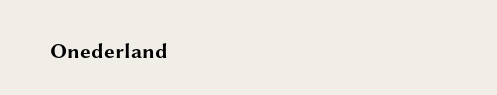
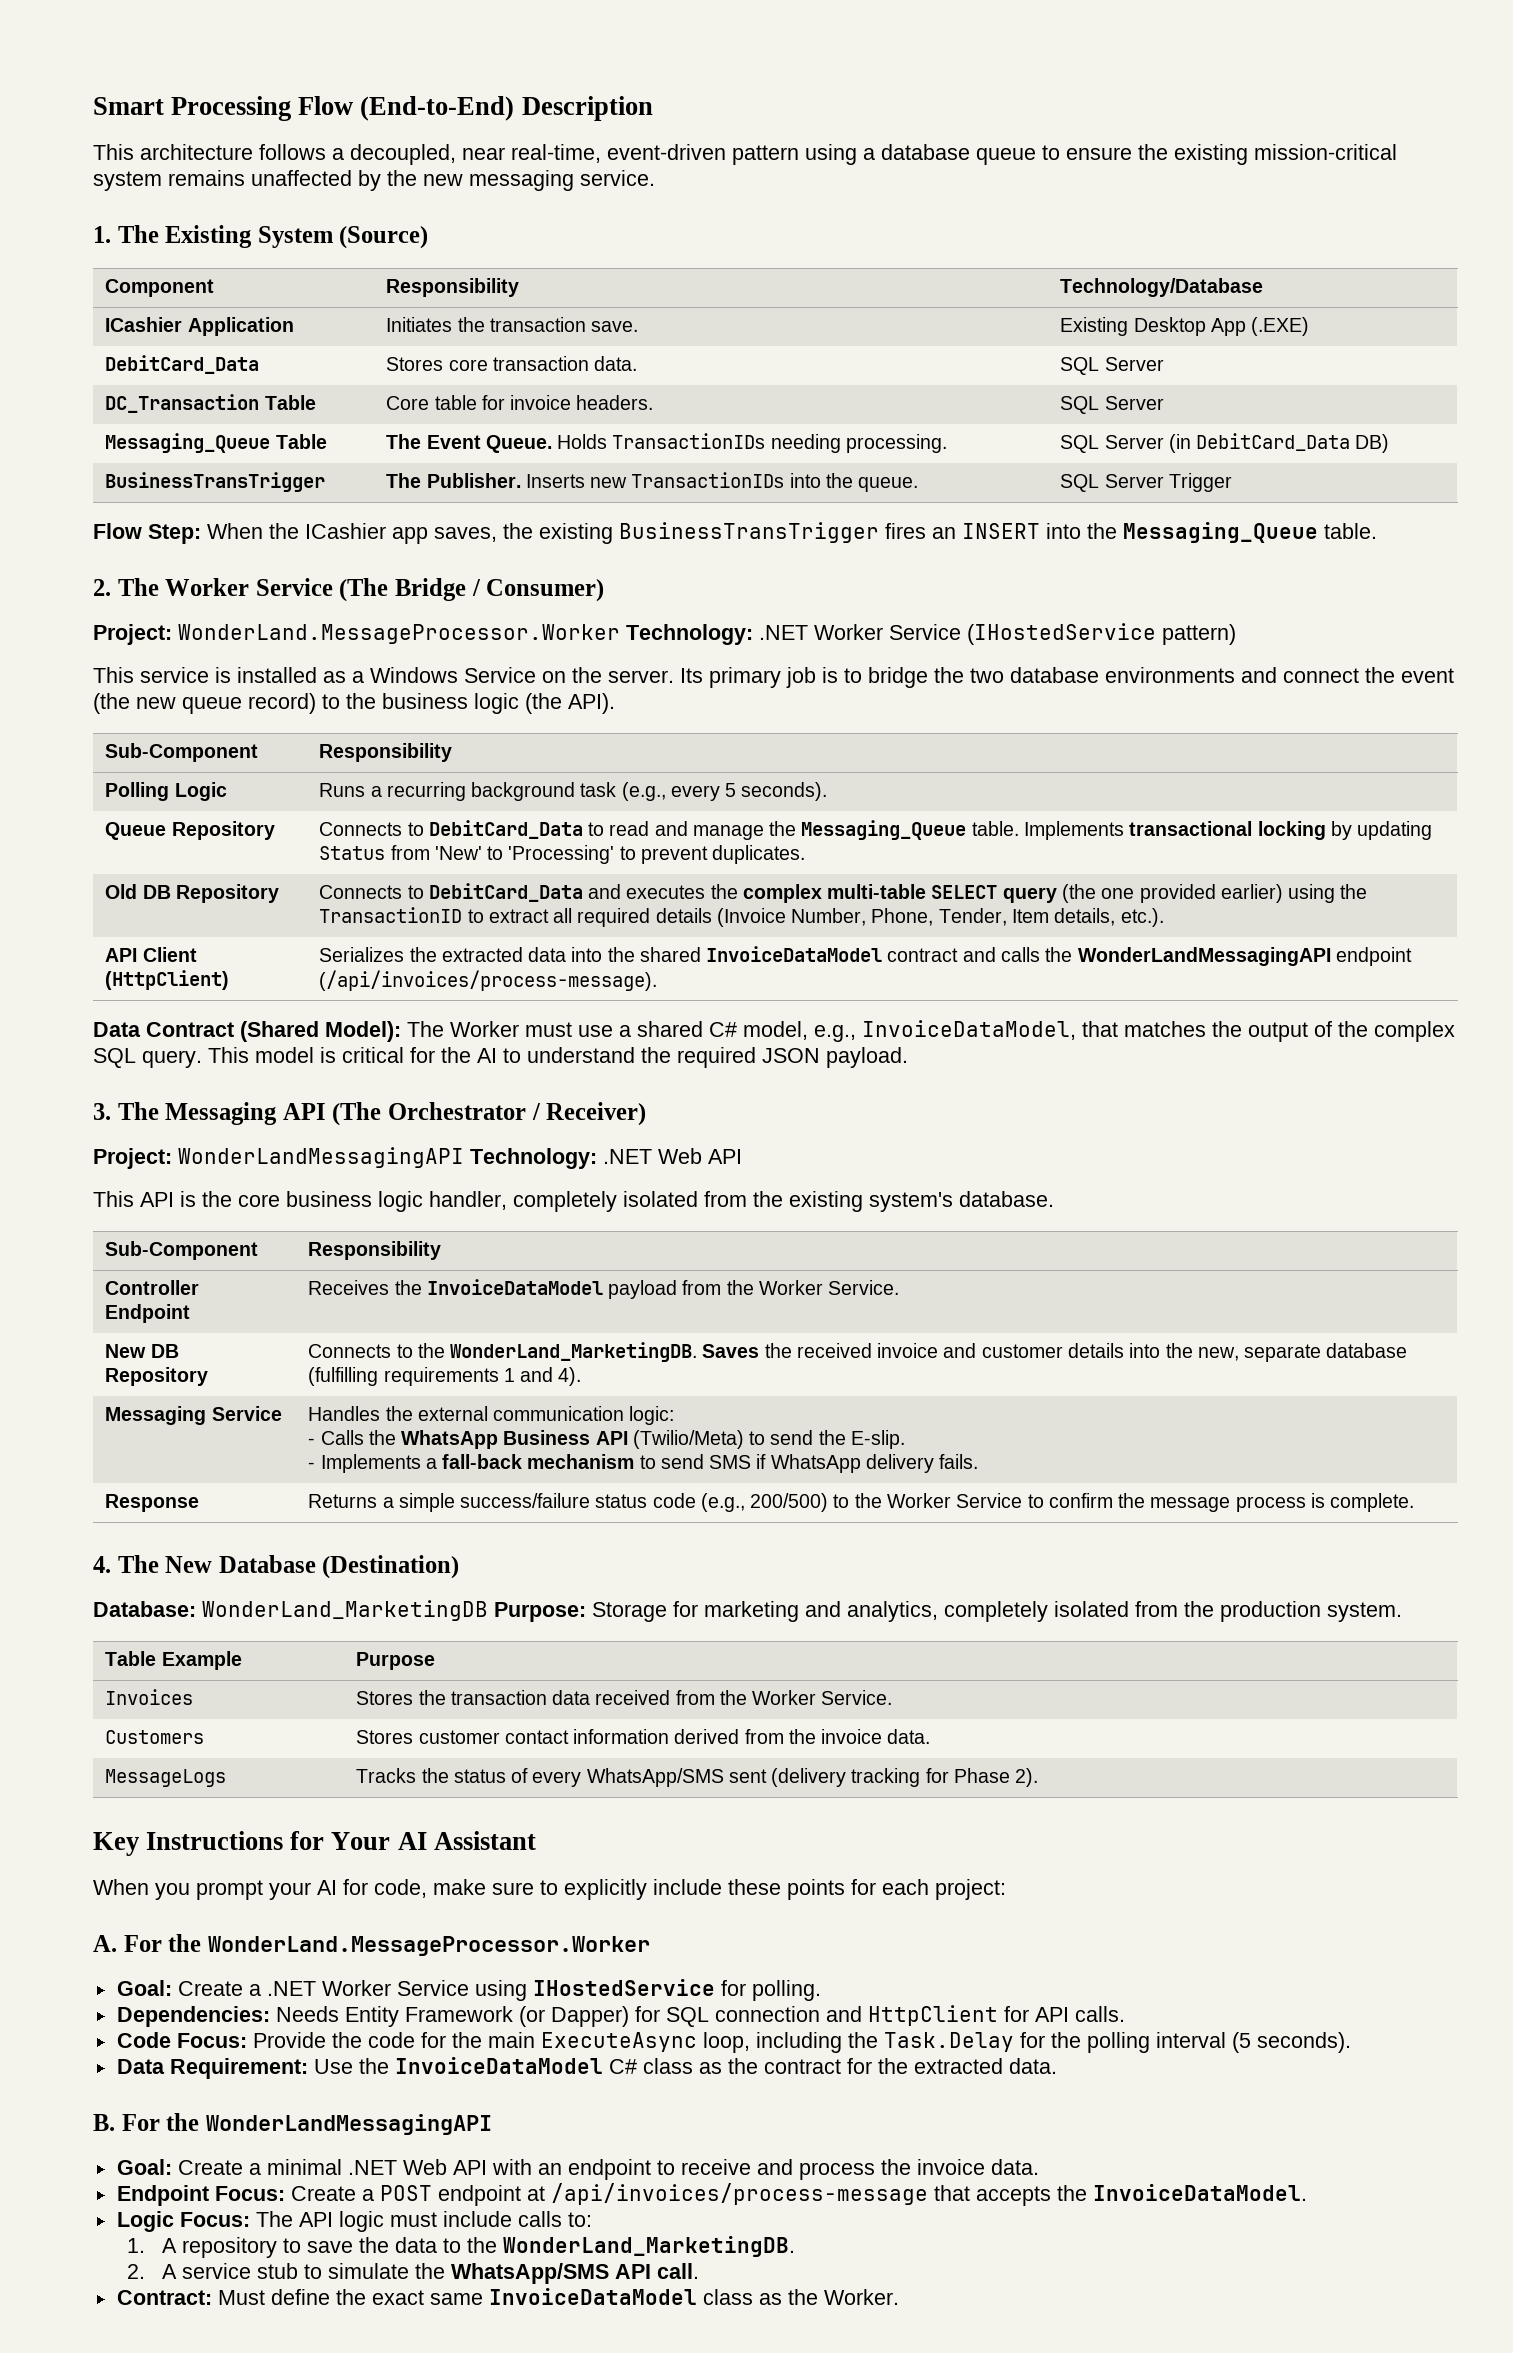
- Onederland
+ Smart Processing Flow (End-to-End) Description
+ This architecture follows a decoupled, near real-time, event-driven pattern using a database queue to ensure the existing mission-critical system remains unaffected by the new messaging service.
+ 1. The Existing System (Source)
+ Component | Responsibility | Technology/Database
+ ICashier Application | Initiates the transaction save. | Existing Desktop App (.EXE)
+ DebitCard_Data | Stores core transaction data. | SQL Server
+ DC_Transaction Table | Core table for invoice headers. | SQL Server
+ Messaging_Queue Table | The Event Queue. Holds TransactionIDs needing processing. | SQL Server (in DebitCard_Data DB)
+ BusinessTransTrigger | The Publisher. Inserts new TransactionIDs into the queue. | SQL Server Trigger
+ Flow Step: When the ICashier app saves, the existing BusinessTransTrigger fires an INSERT into the Messaging_Queue table.
+ 2. The Worker Service (The Bridge / Consumer)
+ Project: WonderLand.MessageProcessor.Worker Technology: .NET Worker Service (IHostedService pattern)
+ This service is installed as a Windows Service on the server. Its primary job is to bridge the two database environments and connect the event (the new queue record) to the business logic (the API).
+ Sub-Component | Responsibility
+ Polling Logic | Runs a recurring background task (e.g., every 5 seconds).
+ Queue Repository | Connects to DebitCard_Data to read and manage the Messaging_Queue table. Implements transactional locking by updating Status from 'New' to 'Processing' to prevent duplicates.
+ Old DB Repository | Connects to DebitCard_Data and executes the complex multi-table SELECT query (the one provided earlier) using the TransactionID to extract all required details (Invoice Number, Phone, Tender, Item details, etc.).
+ API Client (HttpClient) | Serializes the extracted data into the shared InvoiceDataModel contract and calls the WonderLandMessagingAPI endpoint (/api/invoices/process-message).
+ Data Contract (Shared Model): The Worker must use a shared C# model, e.g., InvoiceDataModel, that matches the output of the complex SQL query. This model is critical for the AI to understand the required JSON payload.
+ 3. The Messaging API (The Orchestrator / Receiver)
+ Project: WonderLandMessagingAPI Technology: .NET Web API
+ This API is the core business logic handler, completely isolated from the existing system's database.
+ Sub-Component | Responsibility
+ Controller Endpoint | Receives the InvoiceDataModel payload from the Worker Service.
+ New DB Repository | Connects to the WonderLand_MarketingDB. Saves the received invoice and customer details into the new, separate database (fulfilling requirements 1 and 4).
+ Messaging Service | Handles the external communication logic:
+ - Calls the WhatsApp Business API (Twilio/Meta) to send the E-slip.
+ - Implements a fall-back mechanism to send SMS if WhatsApp delivery fails.
+ Response | Returns a simple success/failure status code (e.g., 200/500) to the Worker Service to confirm the message process is complete.
+ 4. The New Database (Destination)
+ Database: WonderLand_MarketingDB Purpose: Storage for marketing and analytics, completely isolated from the production system.
+ Table Example | Purpose
+ Invoices | Stores the transaction data received from the Worker Service.
+ Customers | Stores customer contact information derived from the invoice data.
+ MessageLogs | Tracks the status of every WhatsApp/SMS sent (delivery tracking for Phase 2).
+ Key Instructions for Your AI Assistant
+ When you prompt your AI for code, make sure to explicitly include these points for each project:
+ A. For the WonderLand.MessageProcessor.Worker
+ Goal: Create a .NET Worker Service using IHostedService for polling.
+ Dependencies: Needs Entity Framework (or Dapper) for SQL connection and HttpClient for API calls.
+ Code Focus: Provide the code for the main ExecuteAsync loop, including the Task.Delay for the polling interval (5 seconds).
+ Data Requirement: Use the InvoiceDataModel C# class as the contract for the extracted data.
+ B. For the WonderLandMessagingAPI
+ Goal: Create a minimal .NET Web API with an endpoint to receive and process the invoice data.
+ Endpoint Focus: Create a POST endpoint at /api/invoices/process-message that accepts the InvoiceDataModel.
+ Logic Focus: The API logic must include calls to:
+ 1. A repository to save the data to the WonderLand_MarketingDB.
+ 2. A service stub to simulate the WhatsApp/SMS API call.
+ Contract: Must define the exact same InvoiceDataModel class as the Worker.

